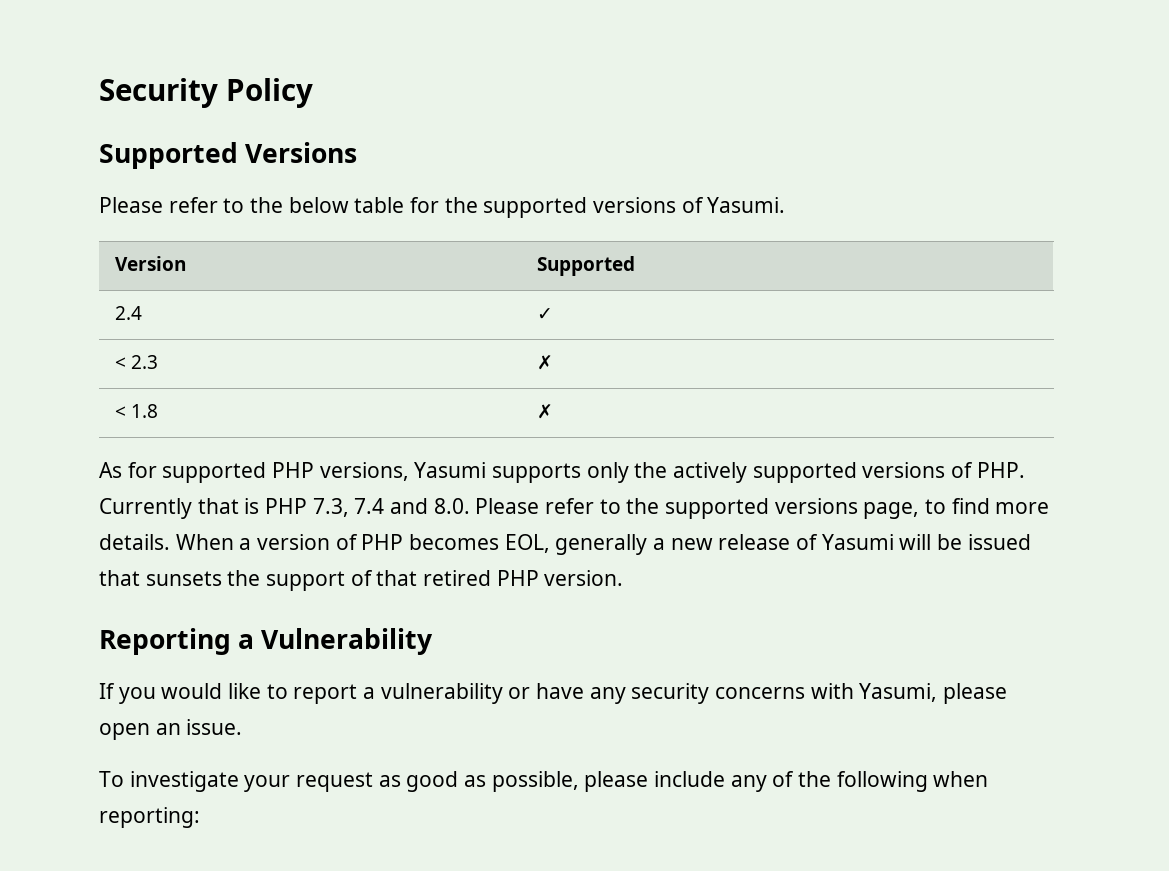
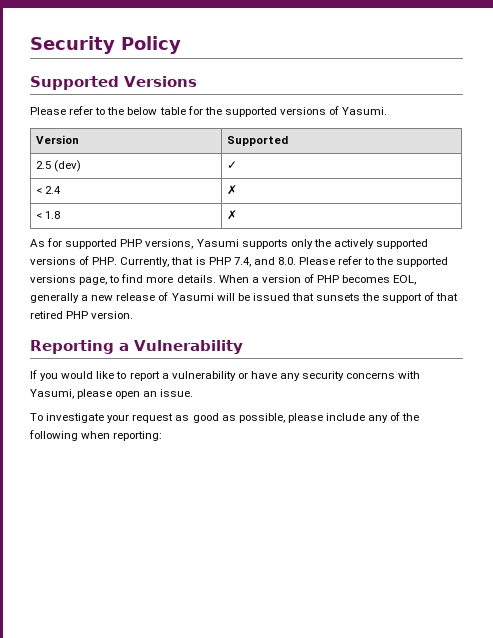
- 2.4 | ✓
+ 2.5 (dev) | ✓
- < 2.3 | ✗
+ < 2.4 | ✗
- As for supported PHP versions, Yasumi supports only the actively supported versions of PHP. Currently that is PHP 7.3, 7.4 and 8.0. Please refer to the supported versions page, to find more details.
+ As for supported PHP versions, Yasumi supports only the actively supported versions of PHP. Currently, that is PHP 7.4, and 8.0. Please refer to the supported versions page, to find more details.

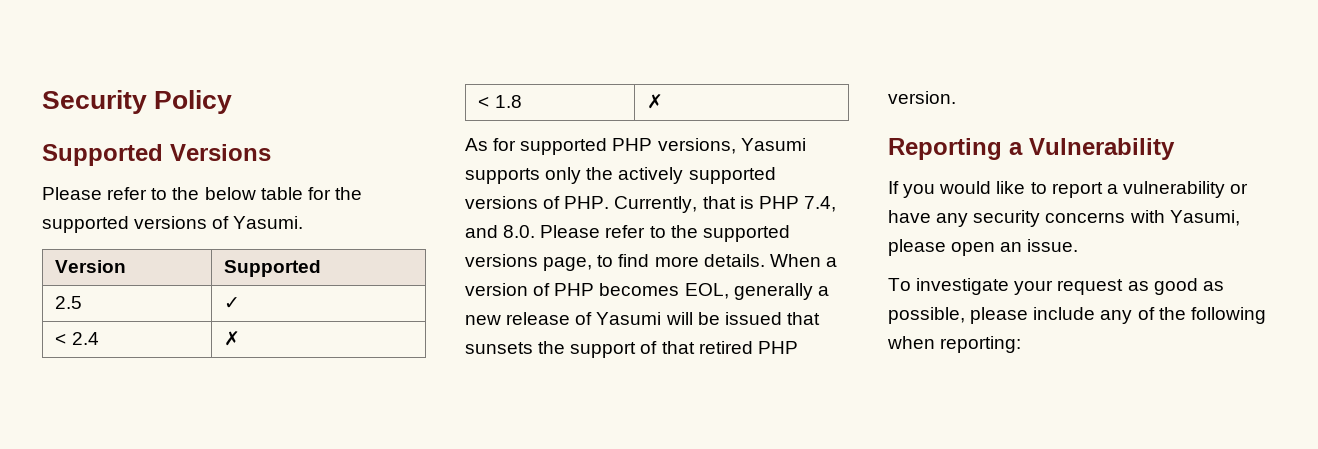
- 2.5 (dev) | ✓
+ 2.5 | ✓

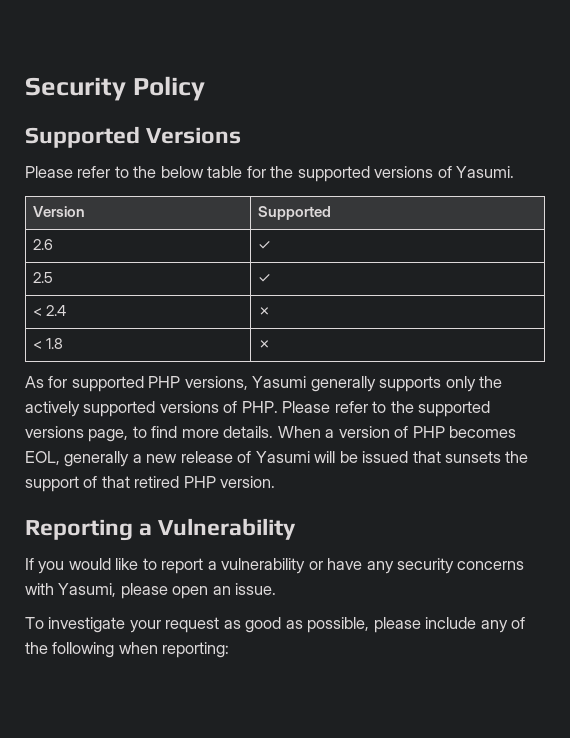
+ 2.6 | ✓
- As for supported PHP versions, Yasumi supports only the actively supported versions of PHP. Currently, that is PHP 7.4, and 8.0. Please refer to the supported versions page, to find more details.
+ As for supported PHP versions, Yasumi generally supports only the actively supported versions of PHP. Please refer to the supported versions page, to find more details.

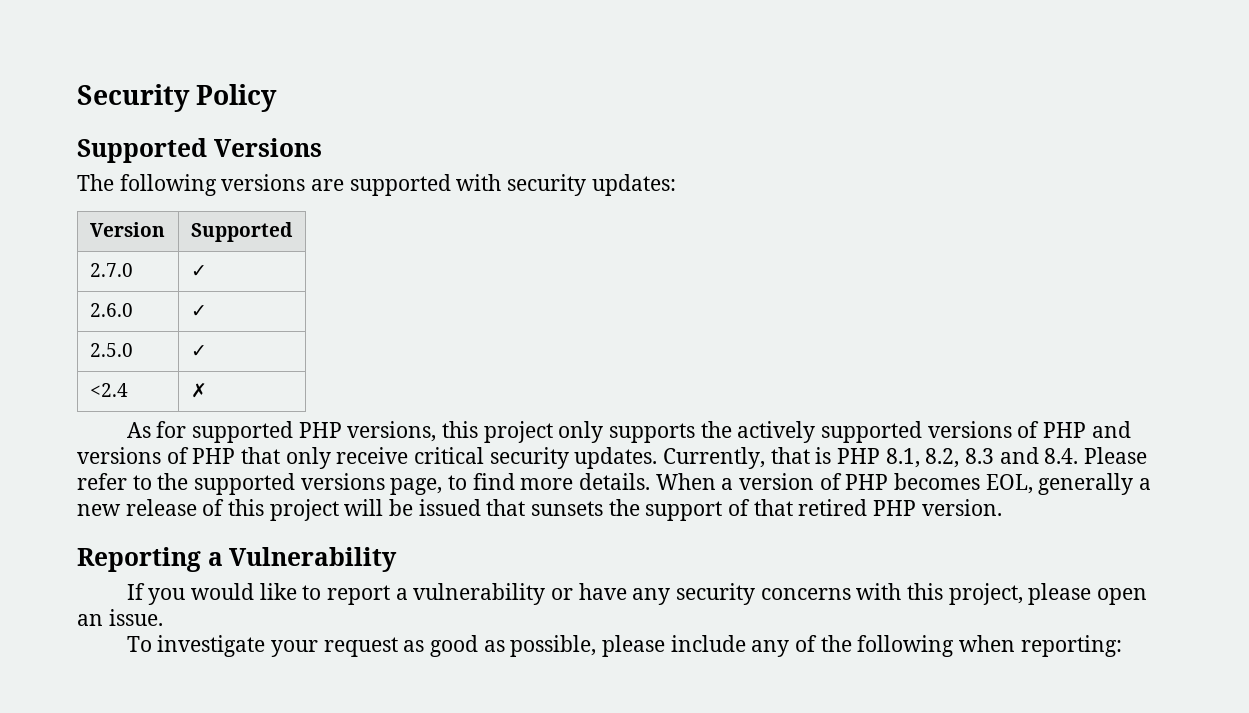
- Please refer to the below table for the supported versions of Yasumi.
+ The following versions are supported with security updates:
- 2.6 | ✓
- 2.5 | ✓
- < 2.4 | ✗
- < 1.8 | ✗
+ 2.7.0 | ✓
+ 2.6.0 | ✓
+ 2.5.0 | ✓
+ <2.4 | ✗
- As for supported PHP versions, Yasumi generally supports only the actively supported versions of PHP. Please refer to the supported versions page, to find more details.
+ As for supported PHP versions, this project only supports the actively supported versions of PHP and versions of PHP that only receive critical security updates. Currently, that is PHP 8.1, 8.2, 8.3 and 8.4. Please refer to the supported versions page, to find more details.
- When a version of PHP becomes EOL, generally a new release of Yasumi will be issued that sunsets the support of that retired PHP version.
+ When a version of PHP becomes EOL, generally a new release of this project will be issued that sunsets the support of that retired PHP version.
- If you would like to report a vulnerability or have any security concerns with Yasumi, please open an issue.
+ If you would like to report a vulnerability or have any security concerns with this project, please open an issue.

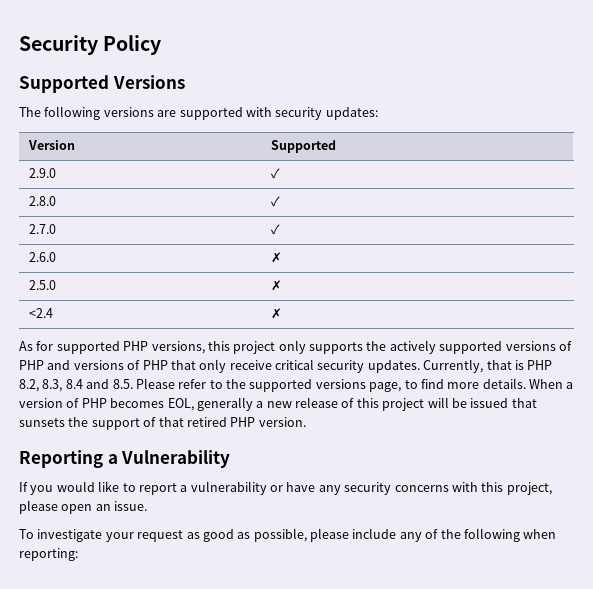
+ 2.9.0 | ✓
+ 2.8.0 | ✓
- 2.6.0 | ✓
+ 2.6.0 | ✗
- 2.5.0 | ✓
+ 2.5.0 | ✗
- Currently, that is PHP 8.1, 8.2, 8.3 and 8.4. Please refer to the supported versions page, to find more details.
+ Currently, that is PHP 8.2, 8.3, 8.4 and 8.5. Please refer to the supported versions page, to find more details.

